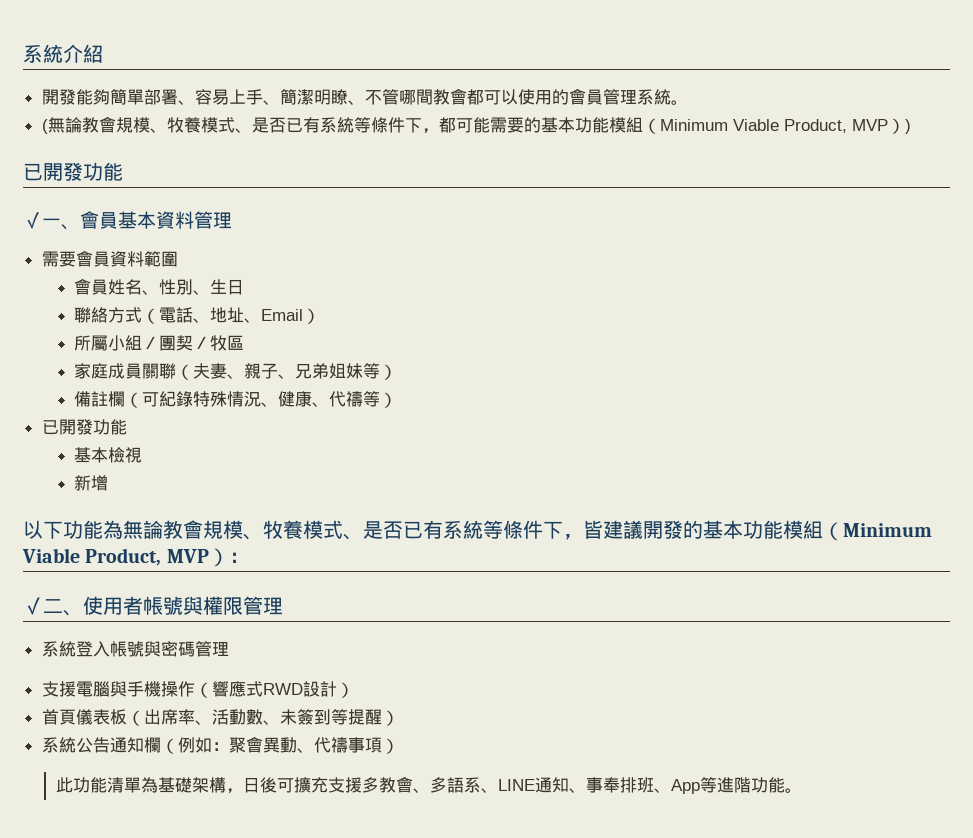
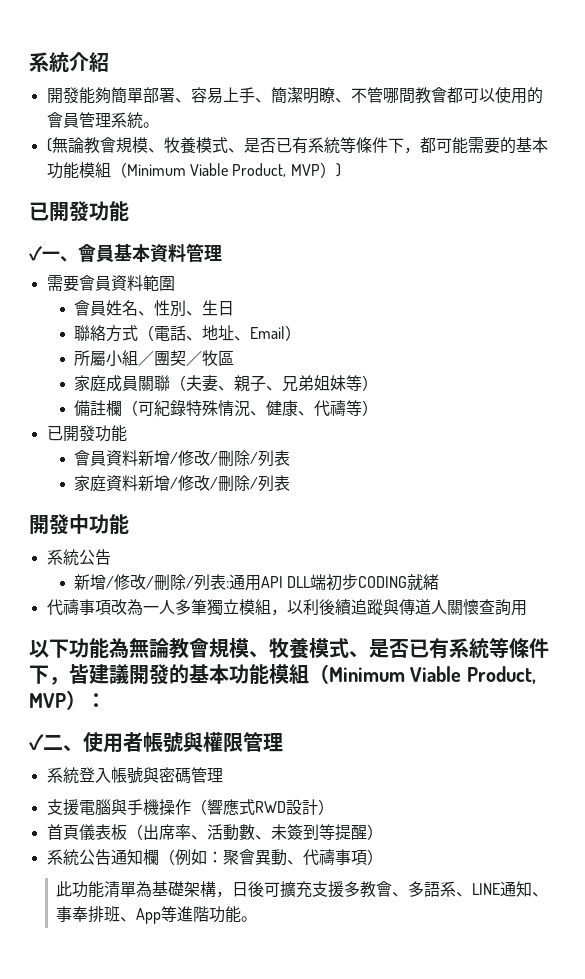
- 基本檢視
- 新增
+ 會員資料新增/修改/刪除/列表
+ 家庭資料新增/修改/刪除/列表
+ 開發中功能
+ 系統公告
+ 新增/修改/刪除/列表:通用API DLL端初步CODING就緒
+ 代禱事項改為一人多筆獨立模組，以利後續追蹤與傳道人關懷查詢用

